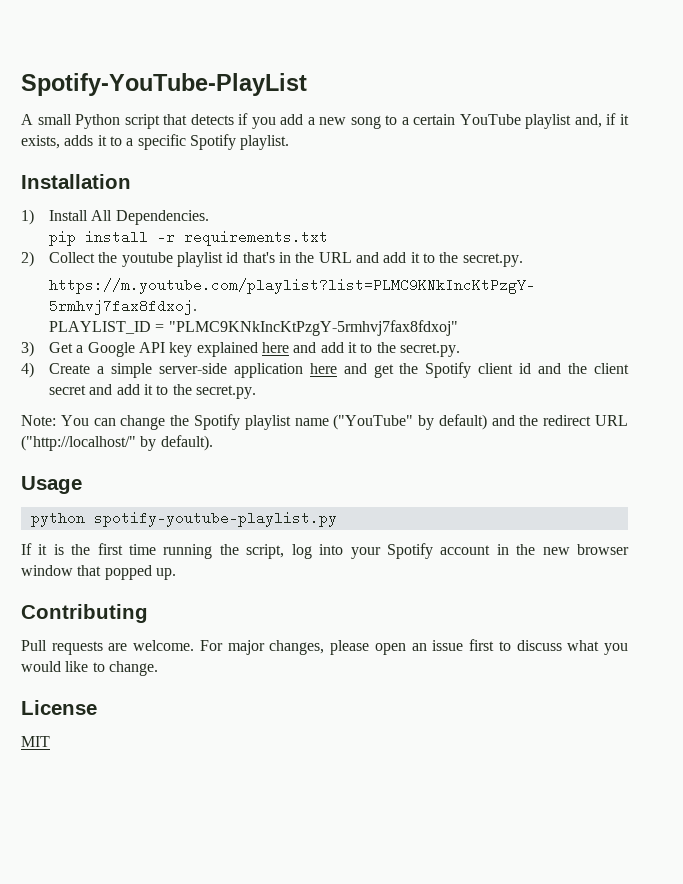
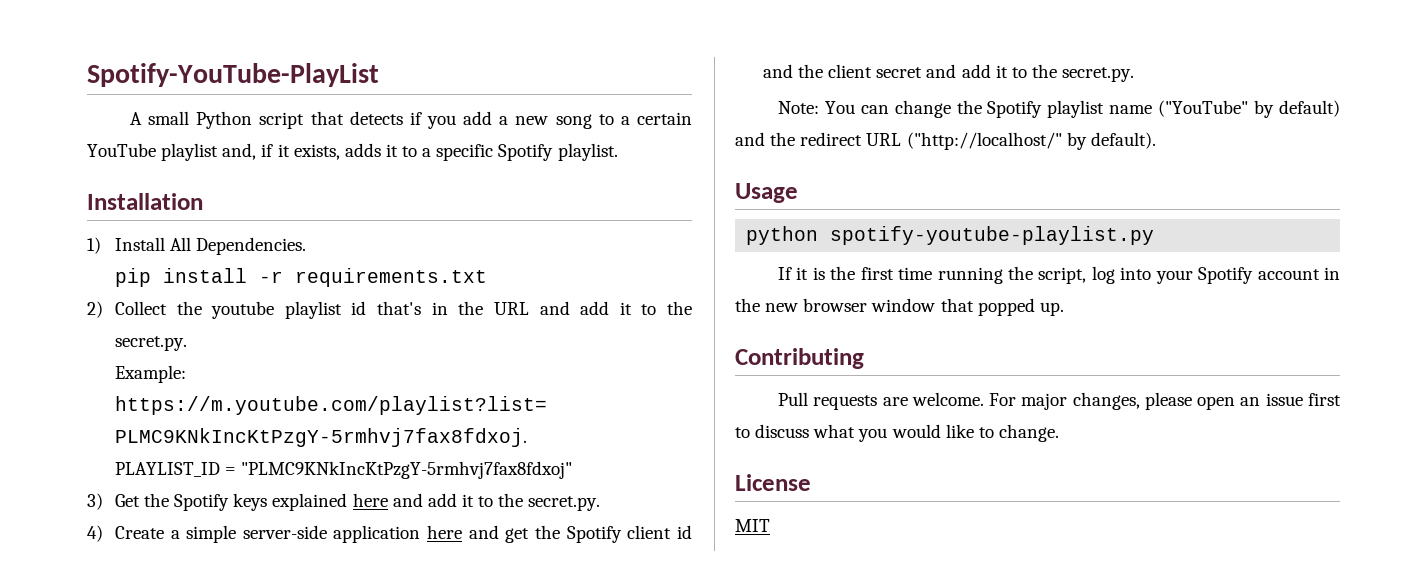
+ Example:
- 3) Get a Google API key explained here and add it to the secret.py.
+ 3) Get the Spotify keys explained here and add it to the secret.py.

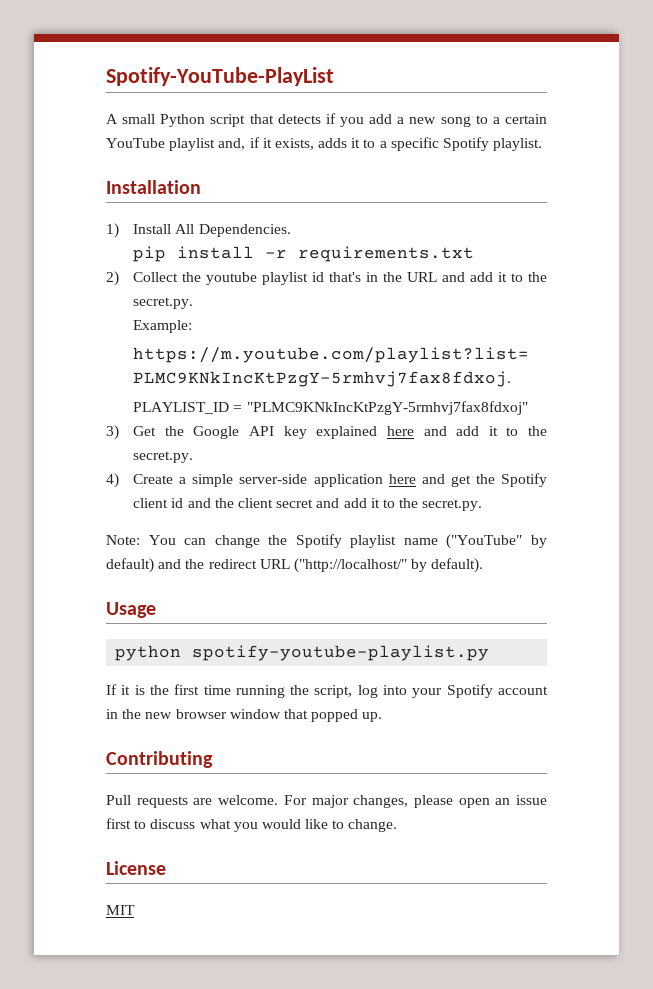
- 3) Get the Spotify keys explained here and add it to the secret.py.
+ 3) Get the Google API key explained here and add it to the secret.py.

